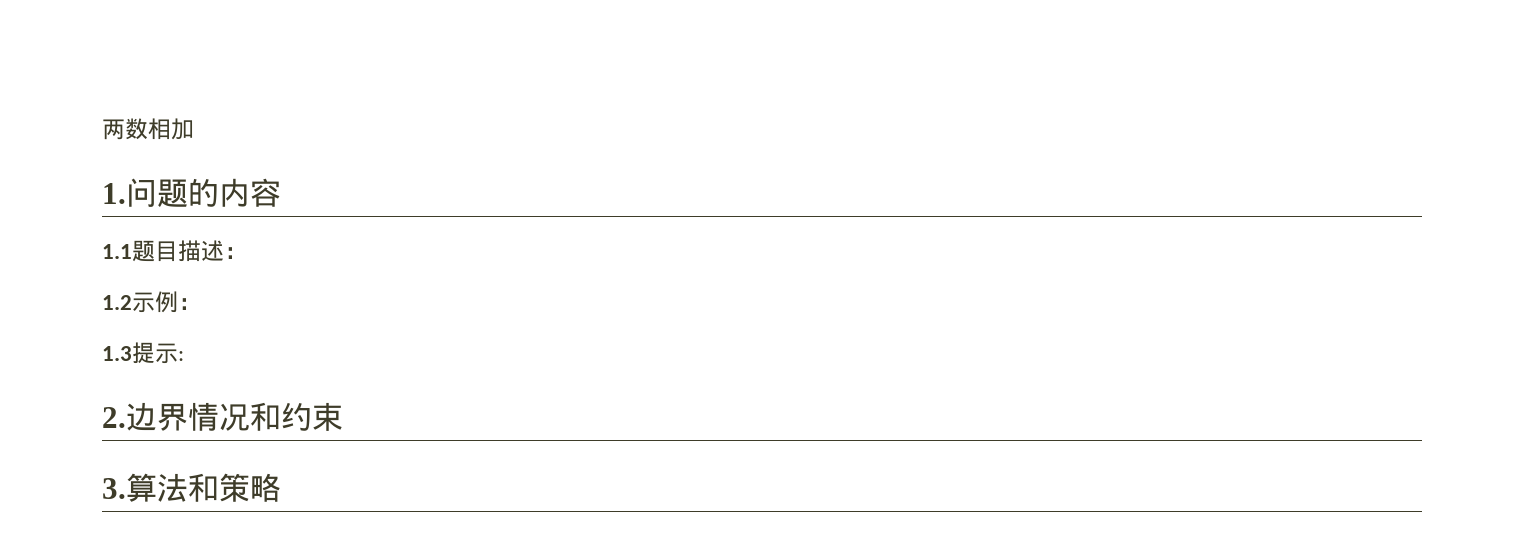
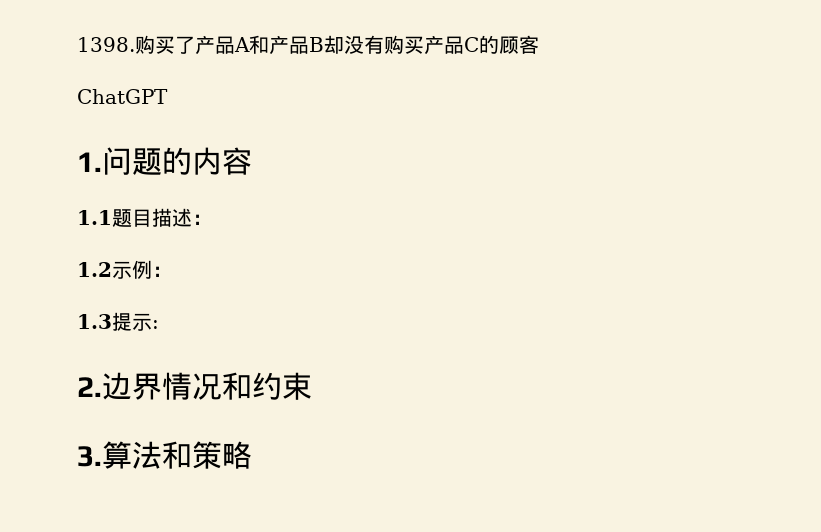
- 两数相加
+ 1398.购买了产品A和产品B却没有购买产品C的顾客
+ ChatGPT

